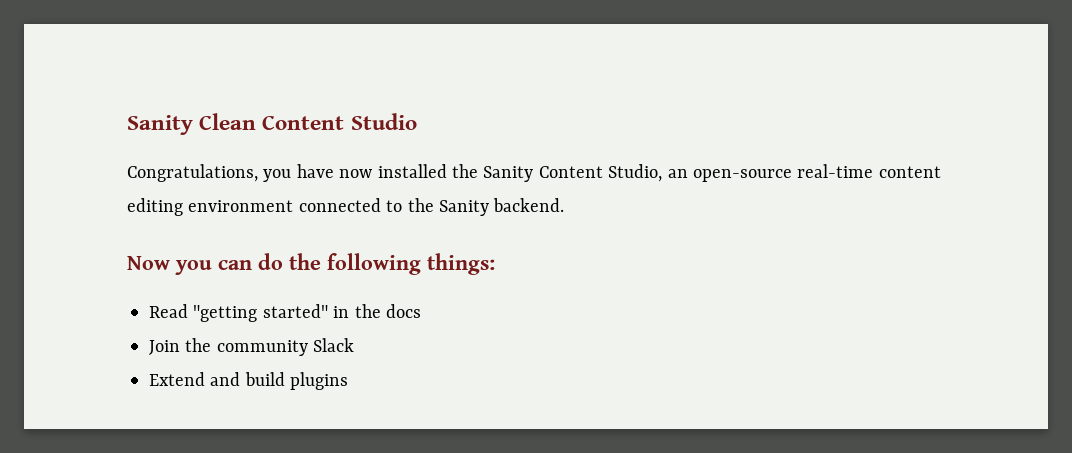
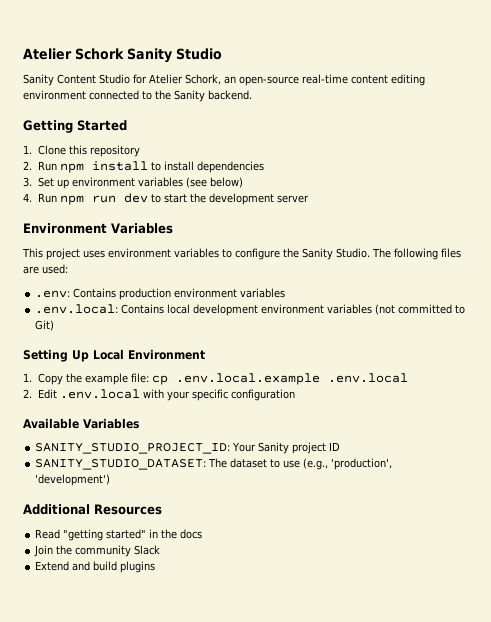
- Sanity Clean Content Studio
- Congratulations, you have now installed the Sanity Content Studio, an open-source real-time content editing environment connected to the Sanity backend.
+ Atelier Schork Sanity Studio
+ Sanity Content Studio for Atelier Schork, an open-source real-time content editing environment connected to the Sanity backend.
- Now you can do the following things:
+ Getting Started
+ 1. Clone this repository
+ 2. Run npm install to install dependencies
+ 3. Set up environment variables (see below)
+ 4. Run npm run dev to start the development server
+ Environment Variables
+ This project uses environment variables to configure the Sanity Studio. The following files are used:
+ .env: Contains production environment variables
+ .env.local: Contains local development environment variables (not committed to Git)
+ Setting Up Local Environment
+ 1. Copy the example file: cp .env.local.example .env.local
+ 2. Edit .env.local with your specific configuration
+ Available Variables
+ SANITY_STUDIO_PROJECT_ID: Your Sanity project ID
+ SANITY_STUDIO_DATASET: The dataset to use (e.g., 'production', 'development')
+ Additional Resources

